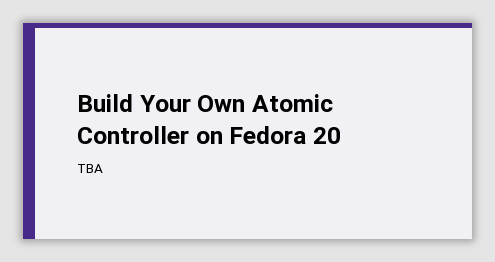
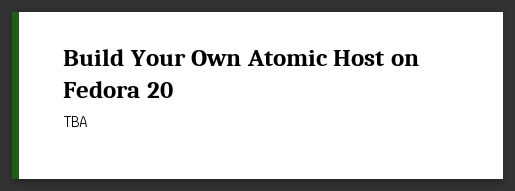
- Build Your Own Atomic Controller on Fedora 20
+ Build Your Own Atomic Host on Fedora 20

